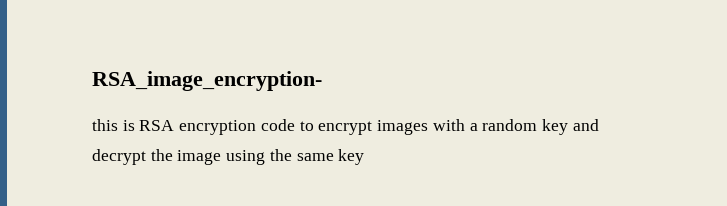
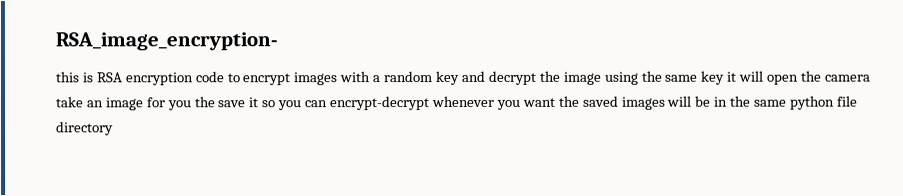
- this is RSA encryption code to encrypt images with a random key and decrypt the image using the same key
+ this is RSA encryption code to encrypt images with a random key and decrypt the image using the same key it will open the camera take an image for you the save it so you can encrypt-decrypt whenever you want the saved images will be in the same python file directory

